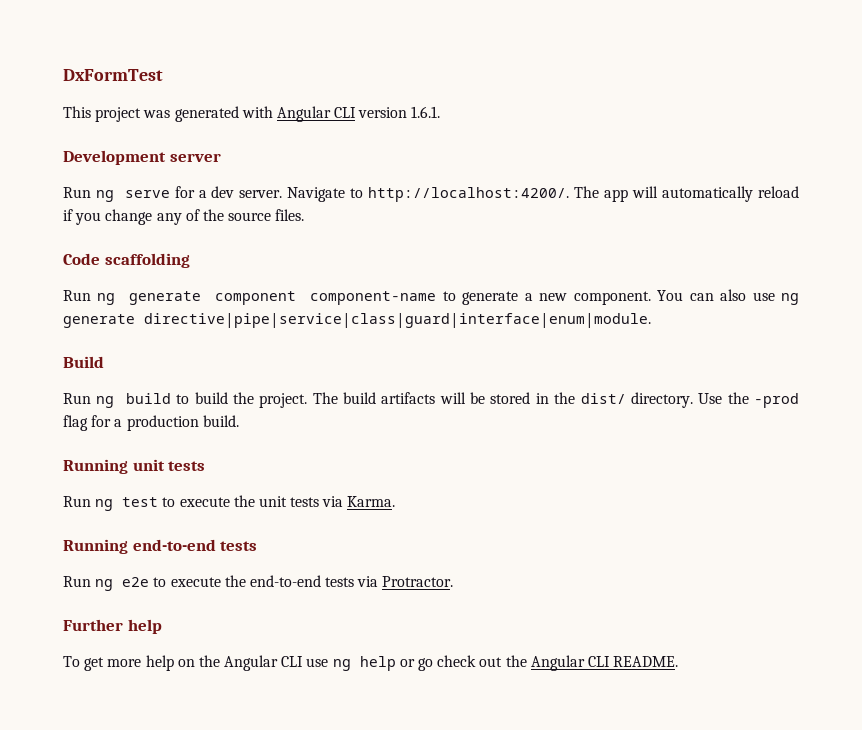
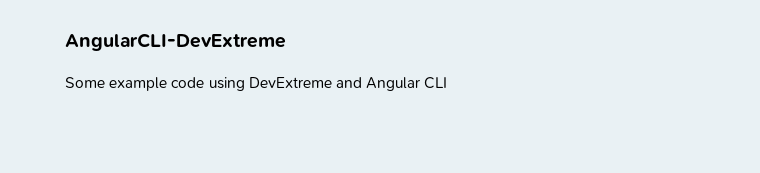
- DxFormTest
- This project was generated with Angular CLI version 1.6.1.
- Development server
- Run ng serve for a dev server. Navigate to http://localhost:4200/. The app will automatically reload if you change any of the source files.
- Code scaffolding
- Run ng generate component component-name to generate a new component. You can also use ng generate directive|pipe|service|class|guard|interface|enum|module.
- Build
- Run ng build to build the project. The build artifacts will be stored in the dist/ directory. Use the -prod flag for a production build.
- Running unit tests
- Run ng test to execute the unit tests via Karma.
- Running end-to-end tests
- Run ng e2e to execute the end-to-end tests via Protractor.
- Further help
- To get more help on the Angular CLI use ng help or go check out the Angular CLI README.
+ AngularCLI-DevExtreme
+ Some example code using DevExtreme and Angular CLI

